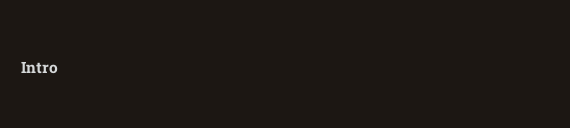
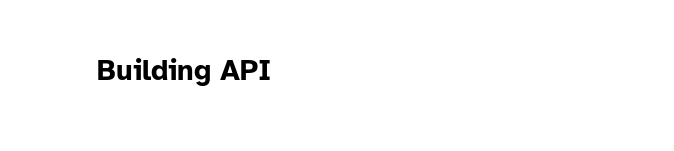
- Intro
+ Building API

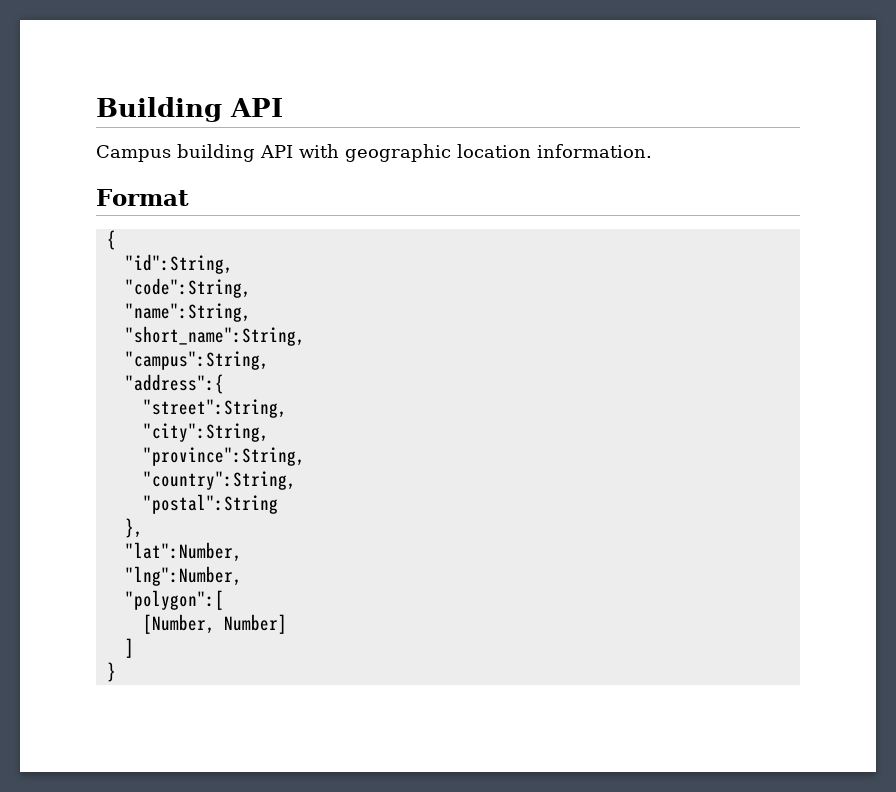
+ Campus building API with geographic location information.
+ Format
+ {
+ "id":String,
+ "code":String,
+ "name":String,
+ "short_name":String,
+ "campus":String,
+ "address":{
+ "street":String,
+ "city":String,
+ "province":String,
+ "country":String,
+ "postal":String
+ },
+ "lat":Number,
+ "lng":Number,
+ "polygon":[
+ [Number, Number]
+ ]
+ }

